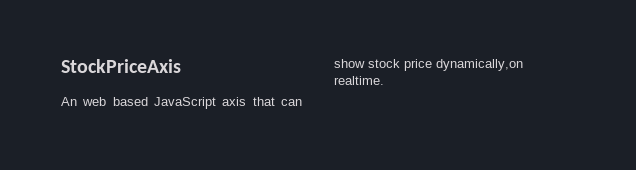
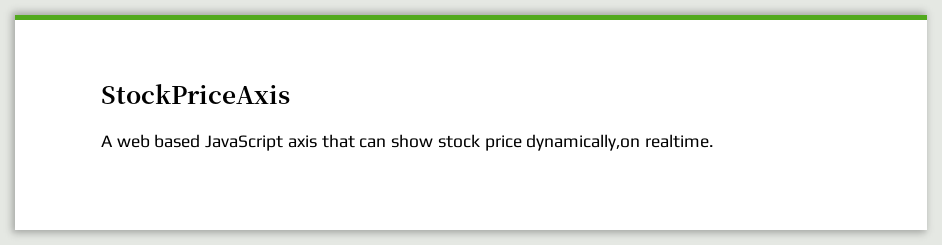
- An web based JavaScript axis that can show stock price dynamically,on realtime.
+ A web based JavaScript axis that can show stock price dynamically,on realtime.

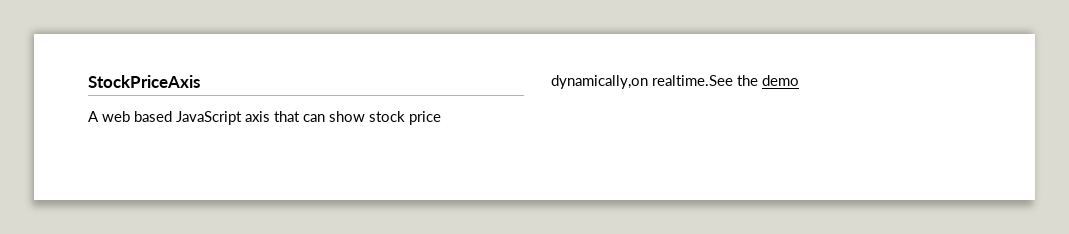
- A web based JavaScript axis that can show stock price dynamically,on realtime.
+ A web based JavaScript axis that can show stock price dynamically,on realtime.See the demo

